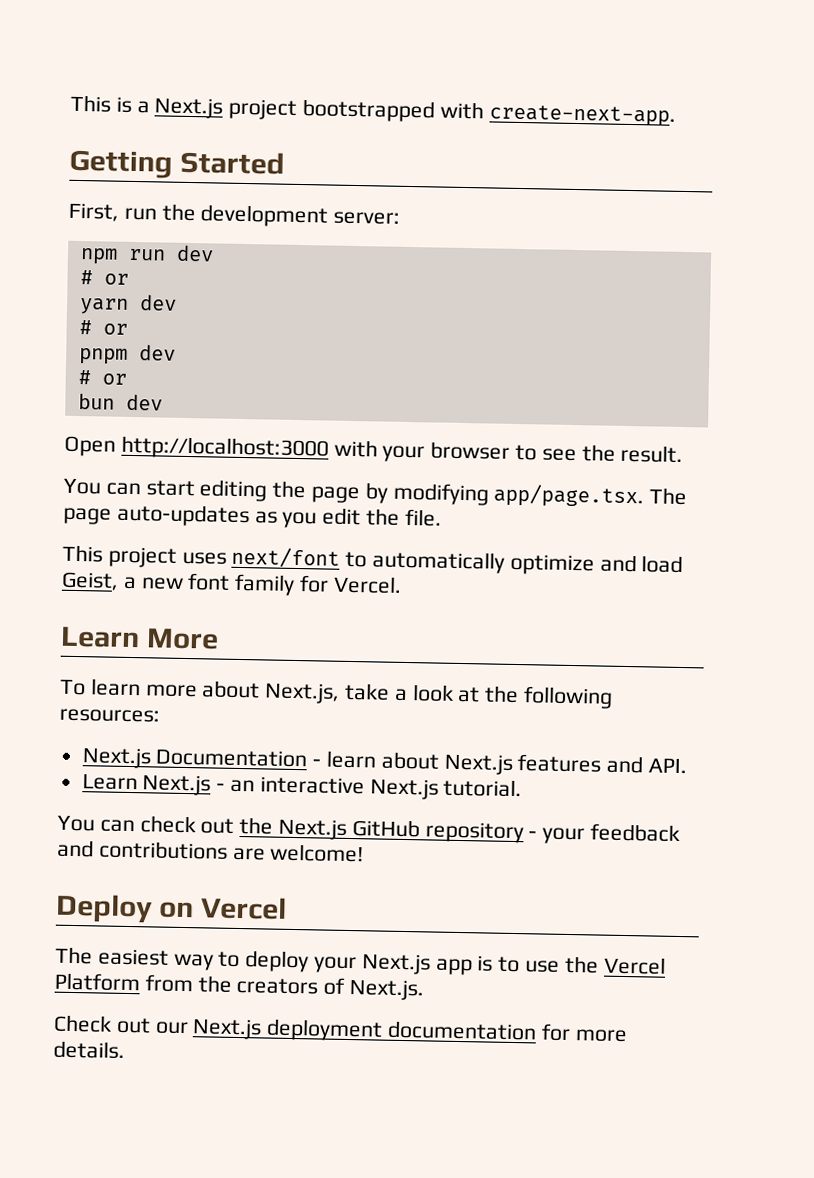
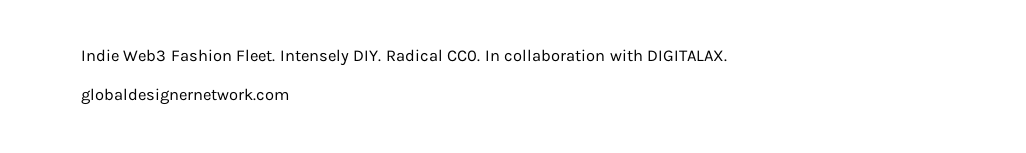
- This is a Next.js project bootstrapped with create-next-app.
- Getting Started
- First, run the development server:
- npm run dev
- # or
- yarn dev
- # or
- pnpm dev
- # or
- bun dev
- Open http://localhost:3000 with your browser to see the result.
- You can start editing the page by modifying app/page.tsx. The page auto-updates as you edit the file.
- This project uses next/font to automatically optimize and load Geist, a new font family for Vercel.
- Learn More
- To learn more about Next.js, take a look at the following resources:
- Next.js Documentation - learn about Next.js features and API.
- Learn Next.js - an interactive Next.js tutorial.
- You can check out the Next.js GitHub repository - your feedback and contributions are welcome!
- Deploy on Vercel
- The easiest way to deploy your Next.js app is to use the Vercel Platform from the creators of Next.js.
- Check out our Next.js deployment documentation for more details.
+ Indie Web3 Fashion Fleet. Intensely DIY. Radical CC0. In collaboration with DIGITALAX.
+ globaldesignernetwork.com

